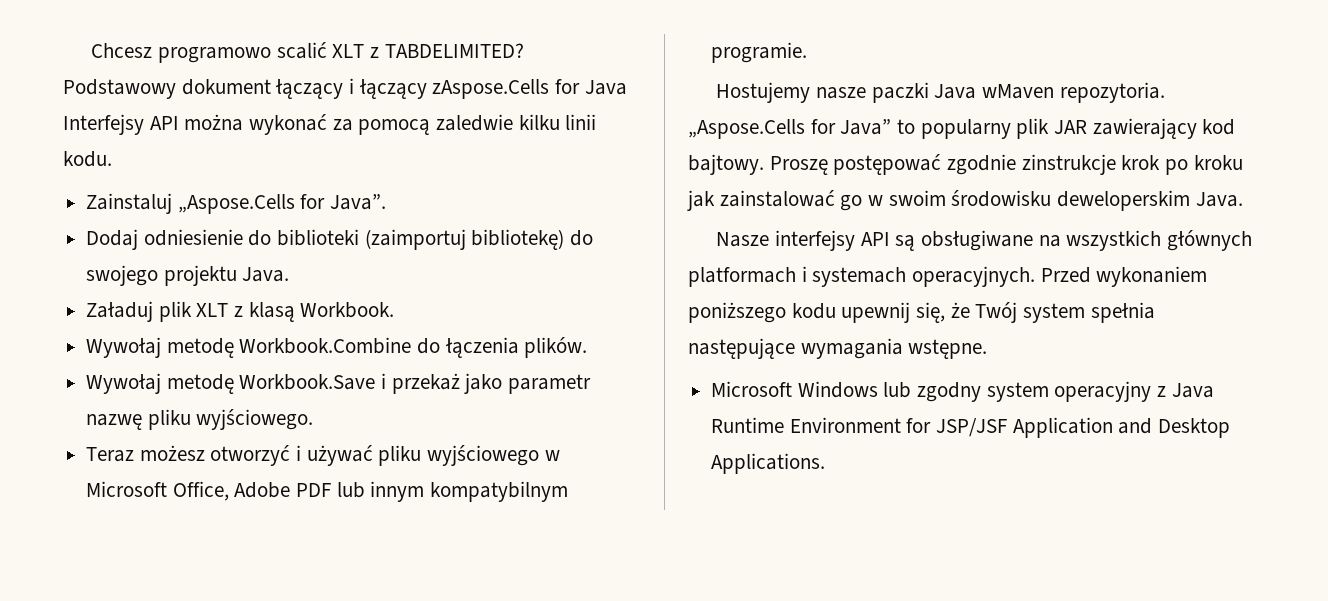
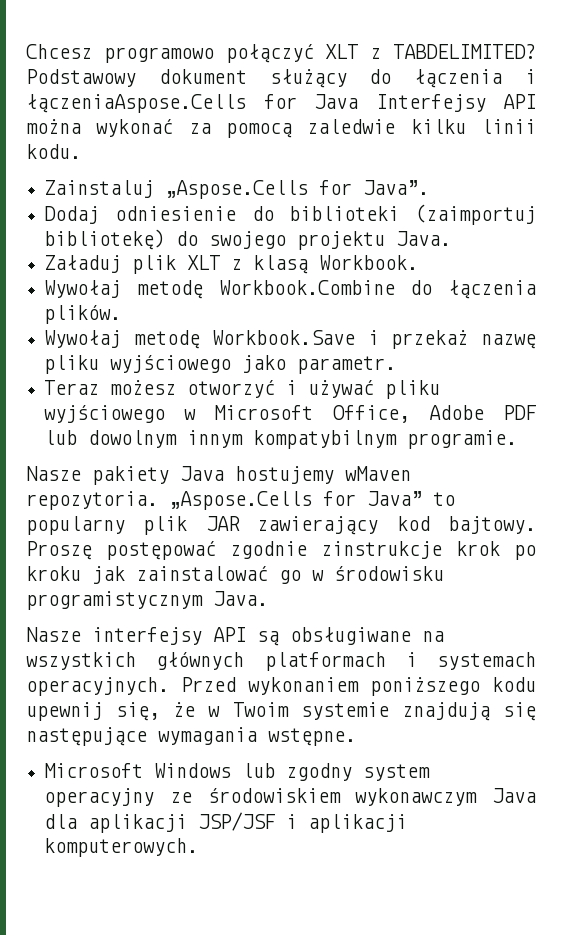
- Chcesz programowo scalić XLT z TABDELIMITED?
+ Chcesz programowo połączyć XLT z TABDELIMITED?
- Podstawowy dokument łączący i łączący zAspose.Cells for Java Interfejsy API można wykonać za pomocą zaledwie kilku linii kodu.
+ Podstawowy dokument służący do łączenia i łączeniaAspose.Cells for Java Interfejsy API można wykonać za pomocą zaledwie kilku linii kodu.
- Wywołaj metodę Workbook.Save i przekaż jako parametr nazwę pliku wyjściowego.
+ Wywołaj metodę Workbook.Save i przekaż nazwę pliku wyjściowego jako parametr.
- Teraz możesz otworzyć i używać pliku wyjściowego w Microsoft Office, Adobe PDF lub innym kompatybilnym programie.
+ Teraz możesz otworzyć i używać pliku wyjściowego w Microsoft Office, Adobe PDF lub dowolnym innym kompatybilnym programie.
- Hostujemy nasze paczki Java wMaven repozytoria.
+ Nasze pakiety Java hostujemy wMaven repozytoria.
- Proszę postępować zgodnie zinstrukcje krok po kroku jak zainstalować go w swoim środowisku deweloperskim Java.
+ Proszę postępować zgodnie zinstrukcje krok po kroku jak zainstalować go w środowisku programistycznym Java.
- Przed wykonaniem poniższego kodu upewnij się, że Twój system spełnia następujące wymagania wstępne.
+ Przed wykonaniem poniższego kodu upewnij się, że w Twoim systemie znajdują się następujące wymagania wstępne.
- Microsoft Windows lub zgodny system operacyjny z Java Runtime Environment for JSP/JSF Application and Desktop Applications.
+ Microsoft Windows lub zgodny system operacyjny ze środowiskiem wykonawczym Java dla aplikacji JSP/JSF i aplikacji komputerowych.

